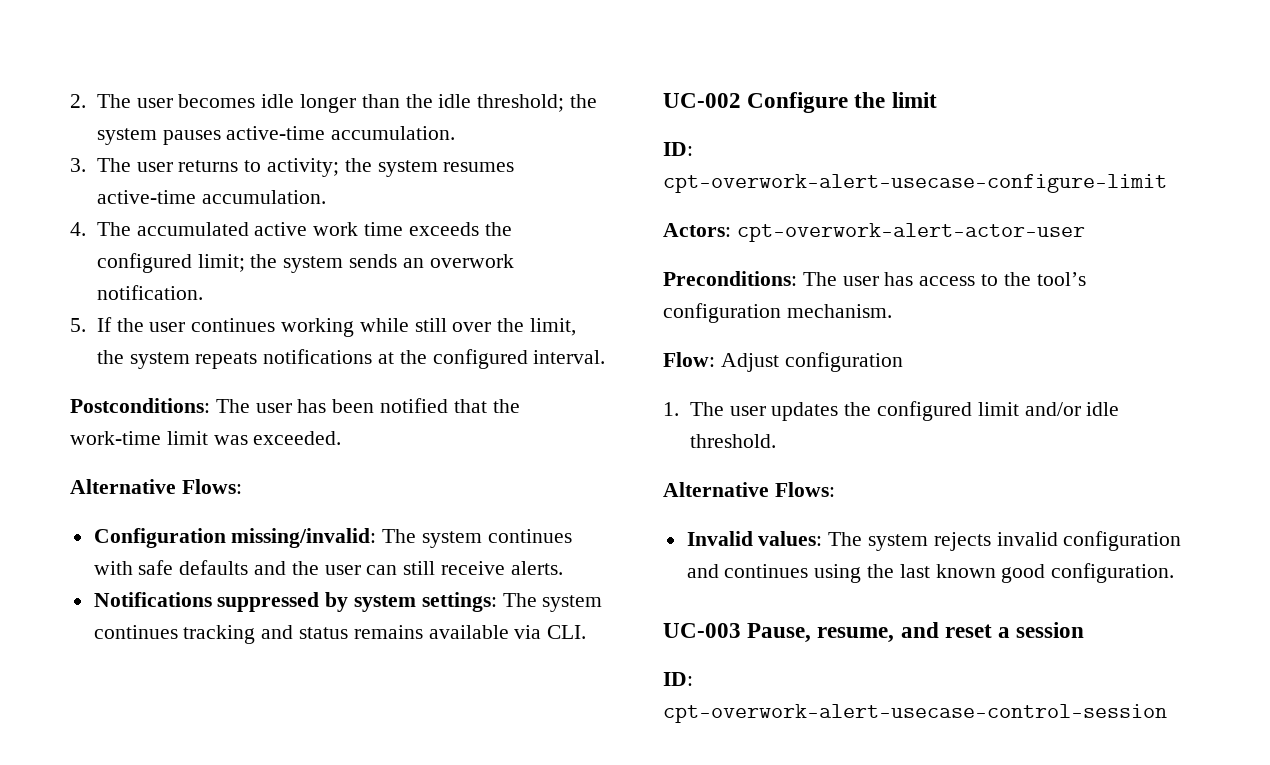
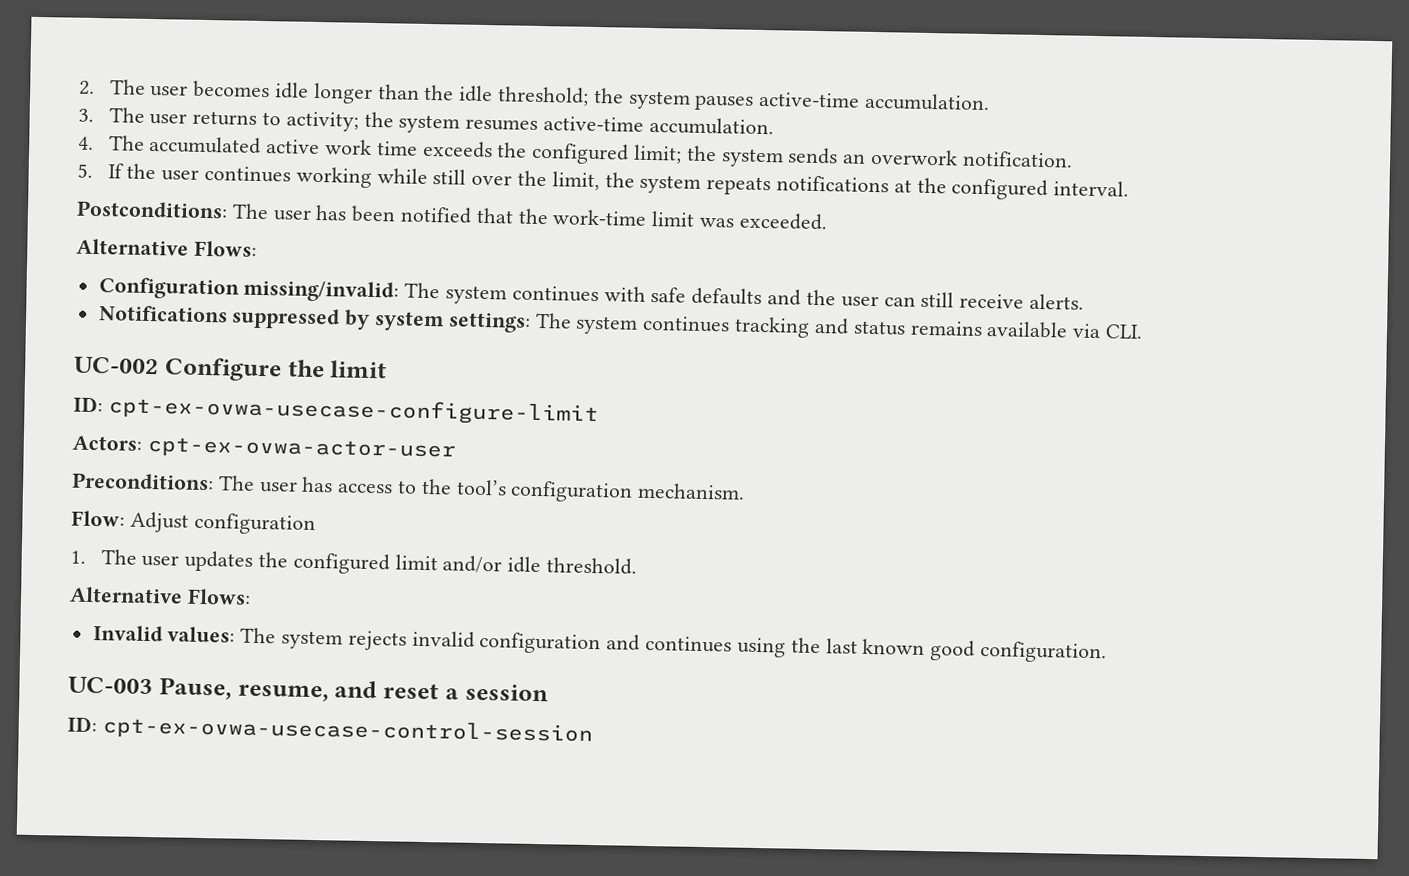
- ID: cpt-overwork-alert-usecase-configure-limit
+ ID: cpt-ex-ovwa-usecase-configure-limit
- Actors: cpt-overwork-alert-actor-user
+ Actors: cpt-ex-ovwa-actor-user
- ID: cpt-overwork-alert-usecase-control-session
+ ID: cpt-ex-ovwa-usecase-control-session

